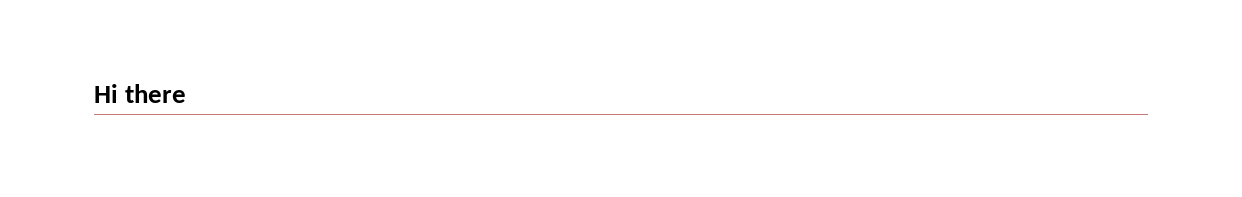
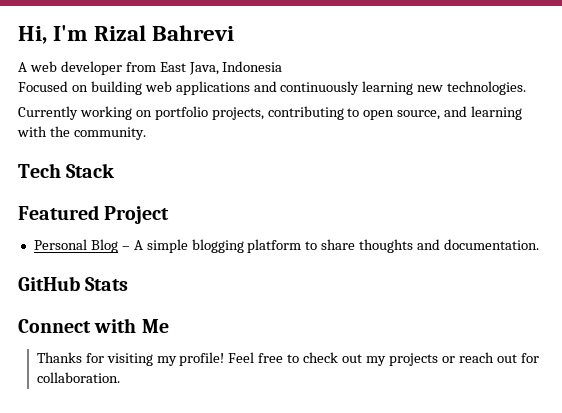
- Hi there
+ Hi, I'm Rizal Bahrevi
+ A web developer from East Java, Indonesia
+ Focused on building web applications and continuously learning new technologies.
+ Currently working on portfolio projects, contributing to open source, and learning with the community.
+ Tech Stack
+ Featured Project
+ Personal Blog – A simple blogging platform to share thoughts and documentation.
+ GitHub Stats
+ Connect with Me
+ Thanks for visiting my profile! Feel free to check out my projects or reach out for collaboration.

